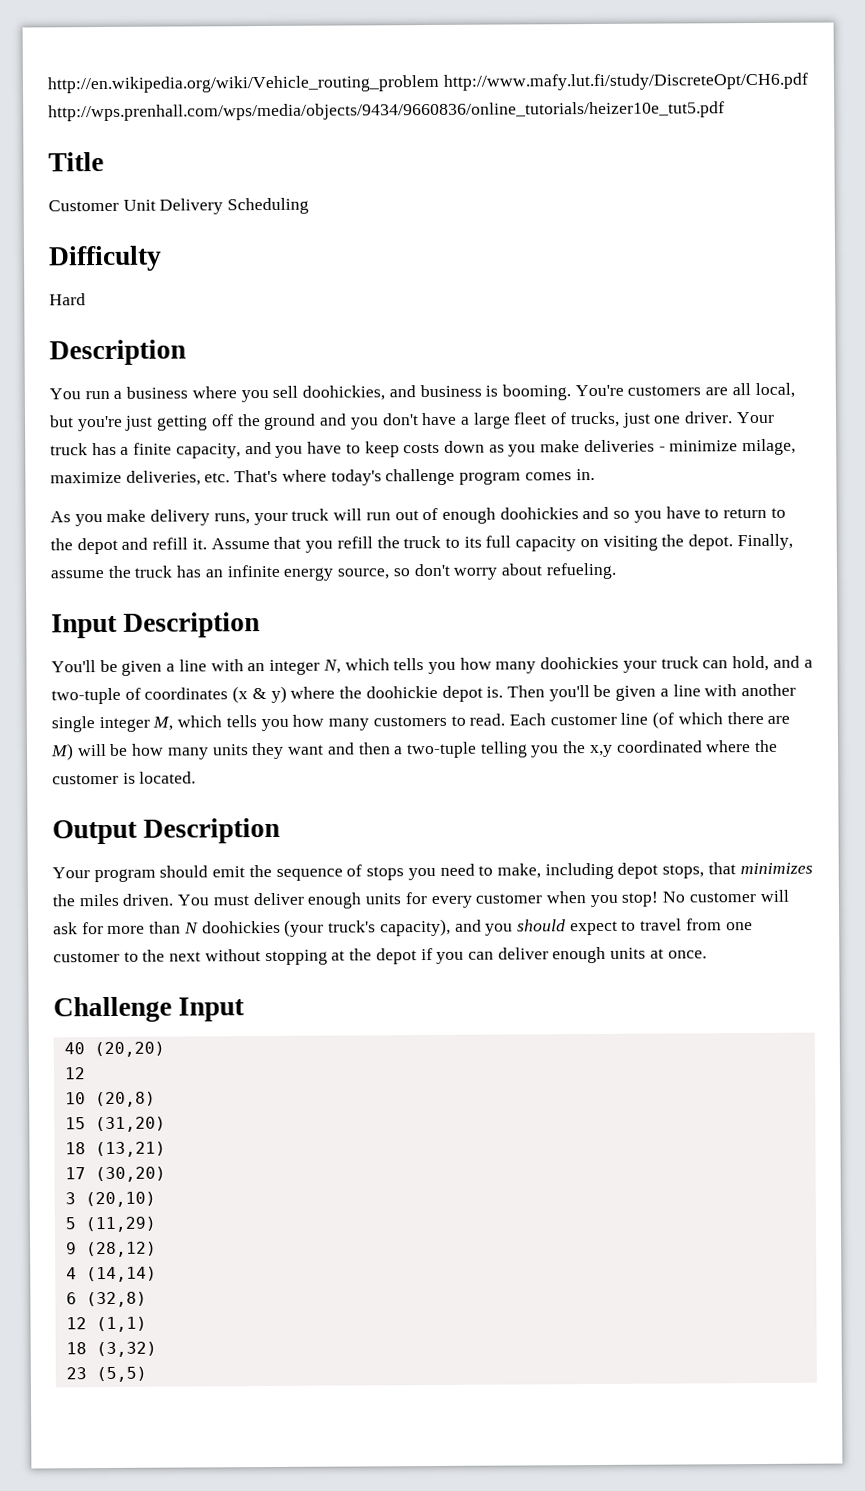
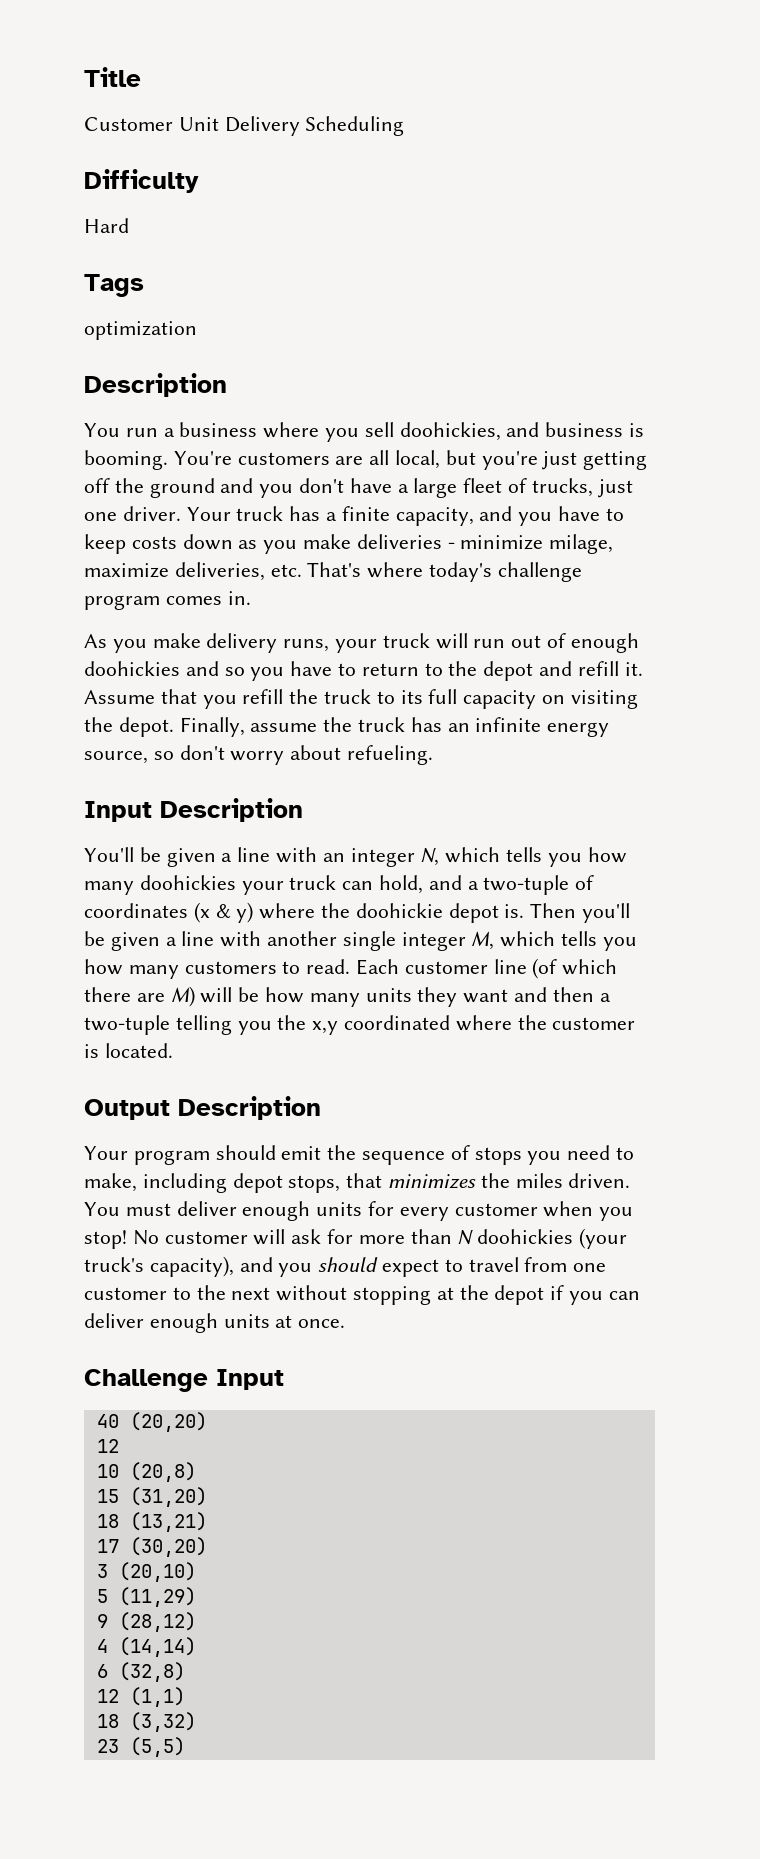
- http://en.wikipedia.org/wiki/Vehicle_routing_problem http://www.mafy.lut.fi/study/DiscreteOpt/CH6.pdf http://wps.prenhall.com/wps/media/objects/9434/9660836/online_tutorials/heizer10e_tut5.pdf
+ Tags
+ optimization

